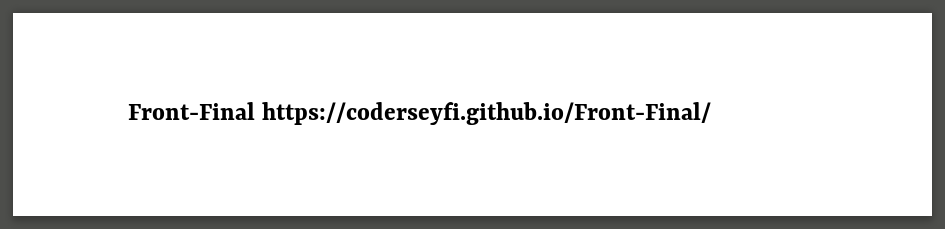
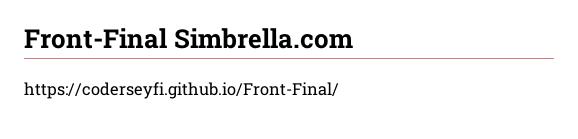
- Front-Final https://coderseyfi.github.io/Front-Final/
+ Front-Final Simbrella.com
+ https://coderseyfi.github.io/Front-Final/

